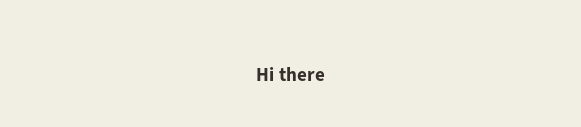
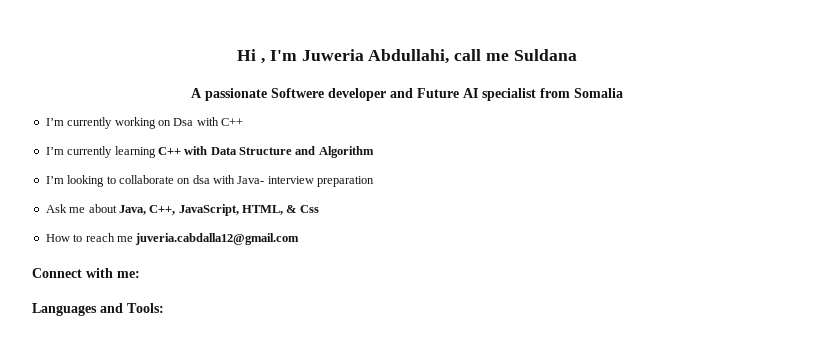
- Hi there
+ Hi , I'm Juweria Abdullahi, call me Suldana
+ A passionate Softwere developer and Future AI specialist from Somalia
+ I’m currently working on Dsa with C++
+ I’m currently learning C++ with Data Structure and Algorithm
+ I’m looking to collaborate on dsa with Java- interview preparation
+ Ask me about Java, C++, JavaScript, HTML, & Css
+ How to reach me juveria.cabdalla12@gmail.com
+ Connect with me:
+ Languages and Tools:

